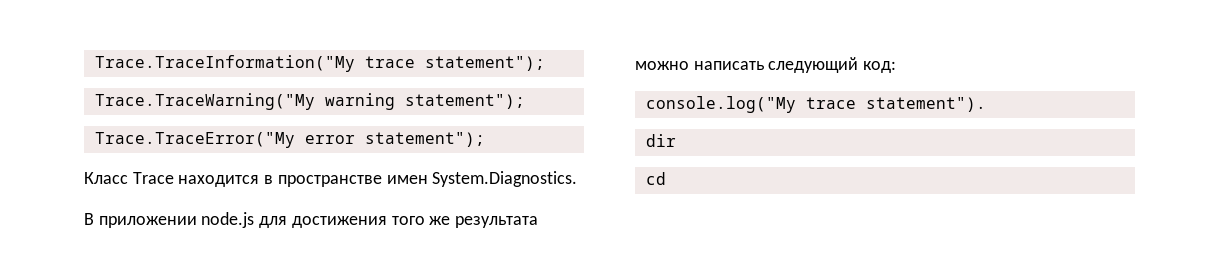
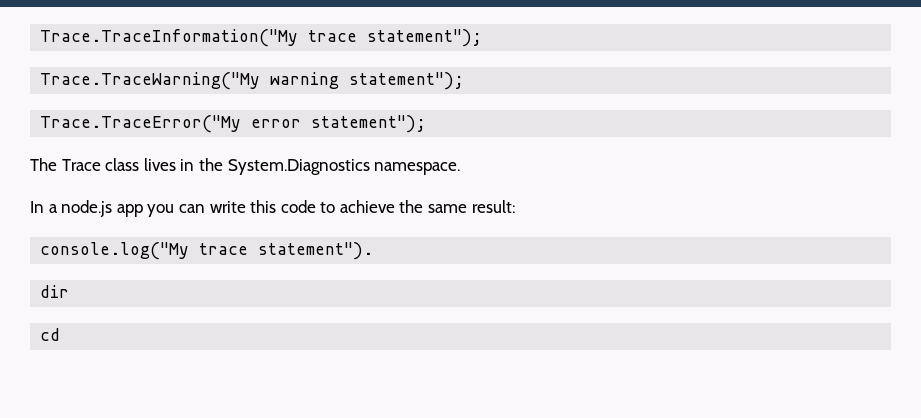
- Класс Trace находится в пространстве имен System.Diagnostics.
- В приложении node.js для достижения того же результата можно написать следующий код:
+ The Trace class lives in the System.Diagnostics namespace.
+ In a node.js app you can write this code to achieve the same result:

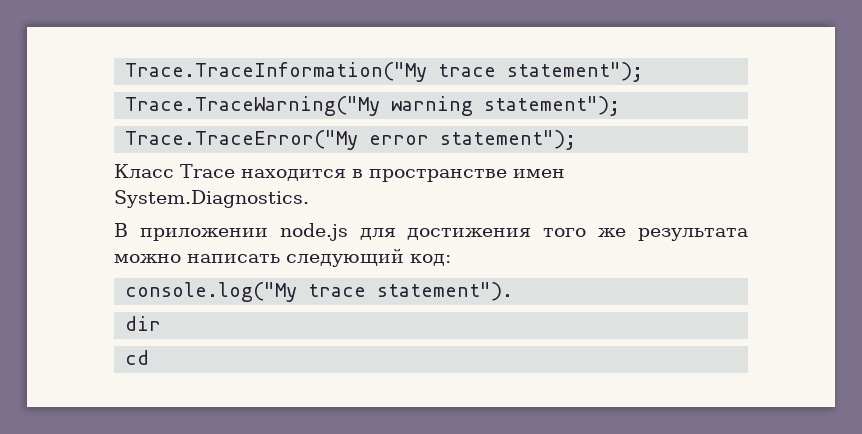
- The Trace class lives in the System.Diagnostics namespace.
- In a node.js app you can write this code to achieve the same result:
+ Класс Trace находится в пространстве имен System.Diagnostics.
+ В приложении node.js для достижения того же результата можно написать следующий код:

